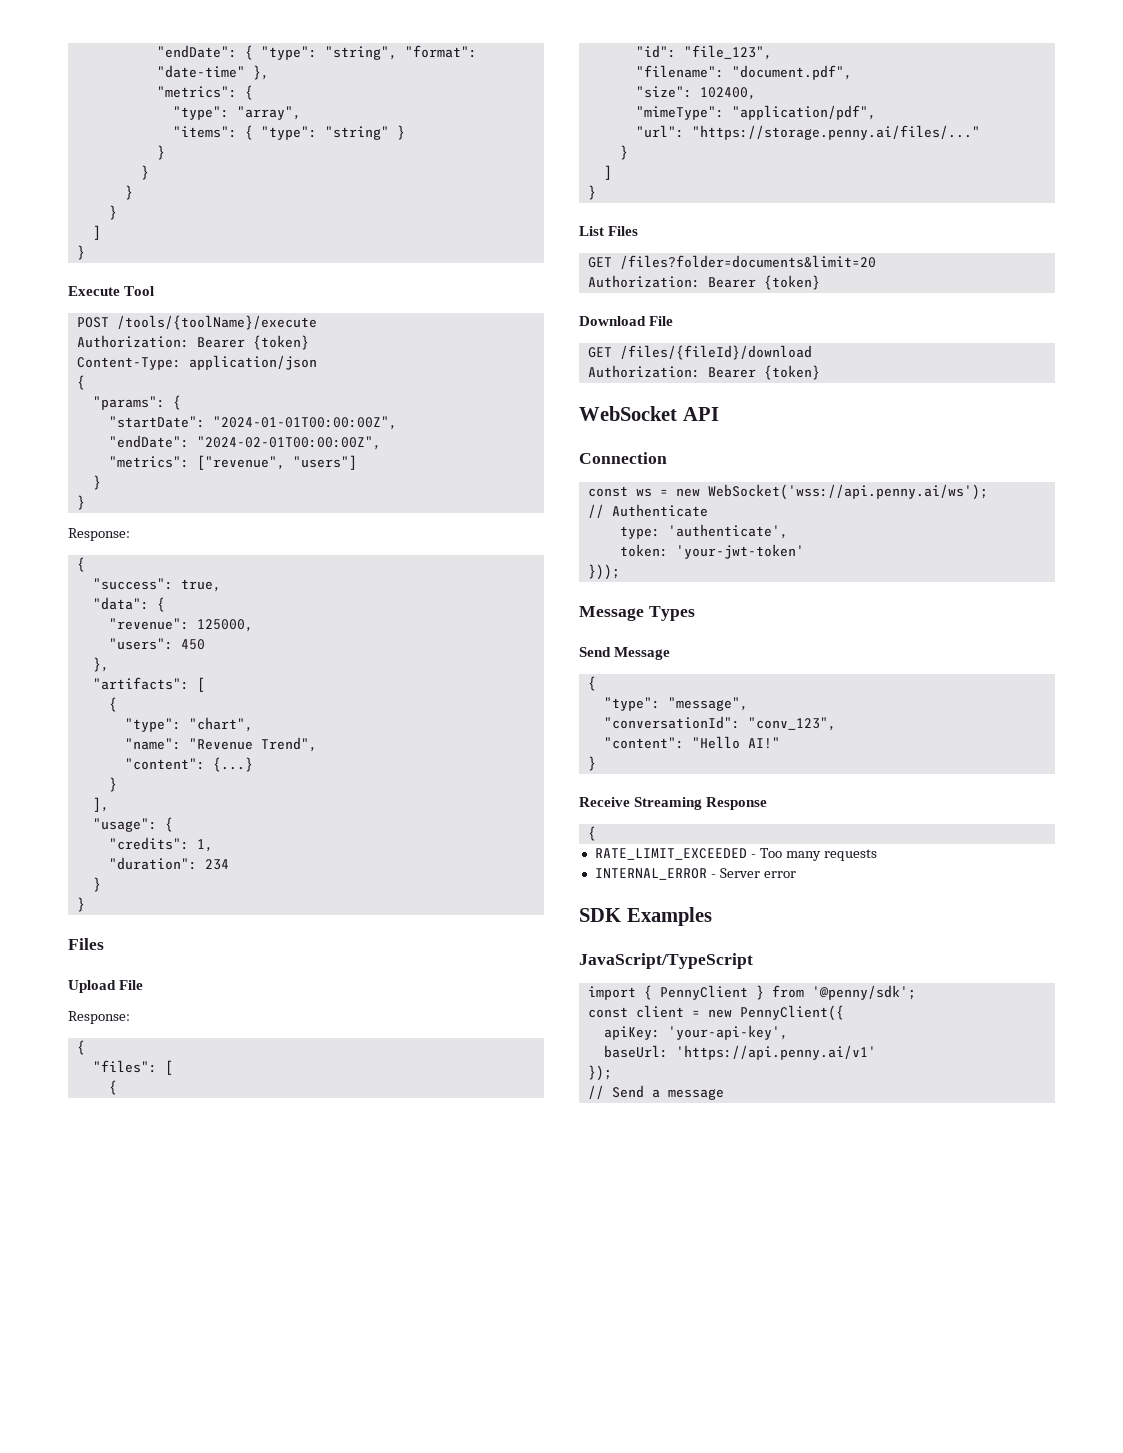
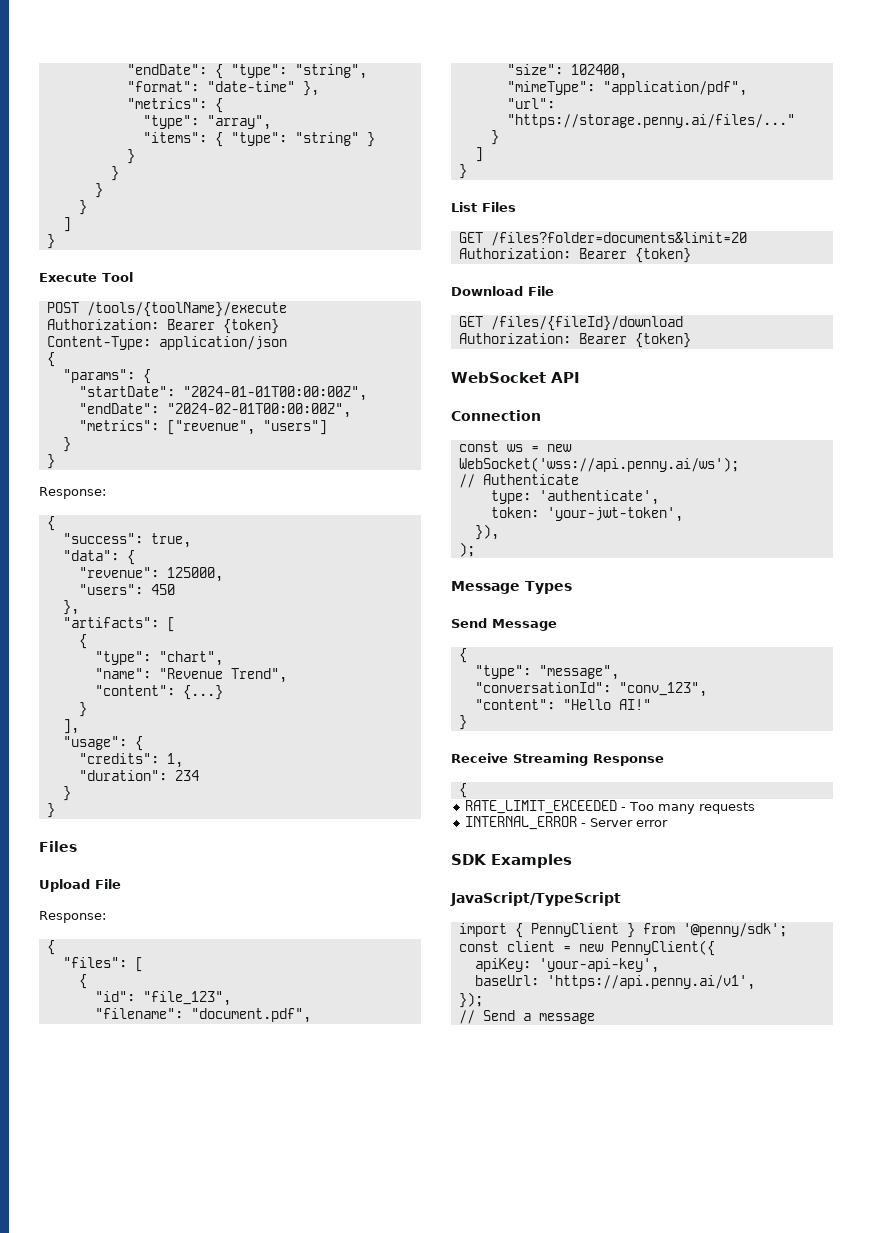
- token: 'your-jwt-token'
- }));
+ token: 'your-jwt-token',
+ }),
+ );
- baseUrl: 'https://api.penny.ai/v1'
+ baseUrl: 'https://api.penny.ai/v1',

